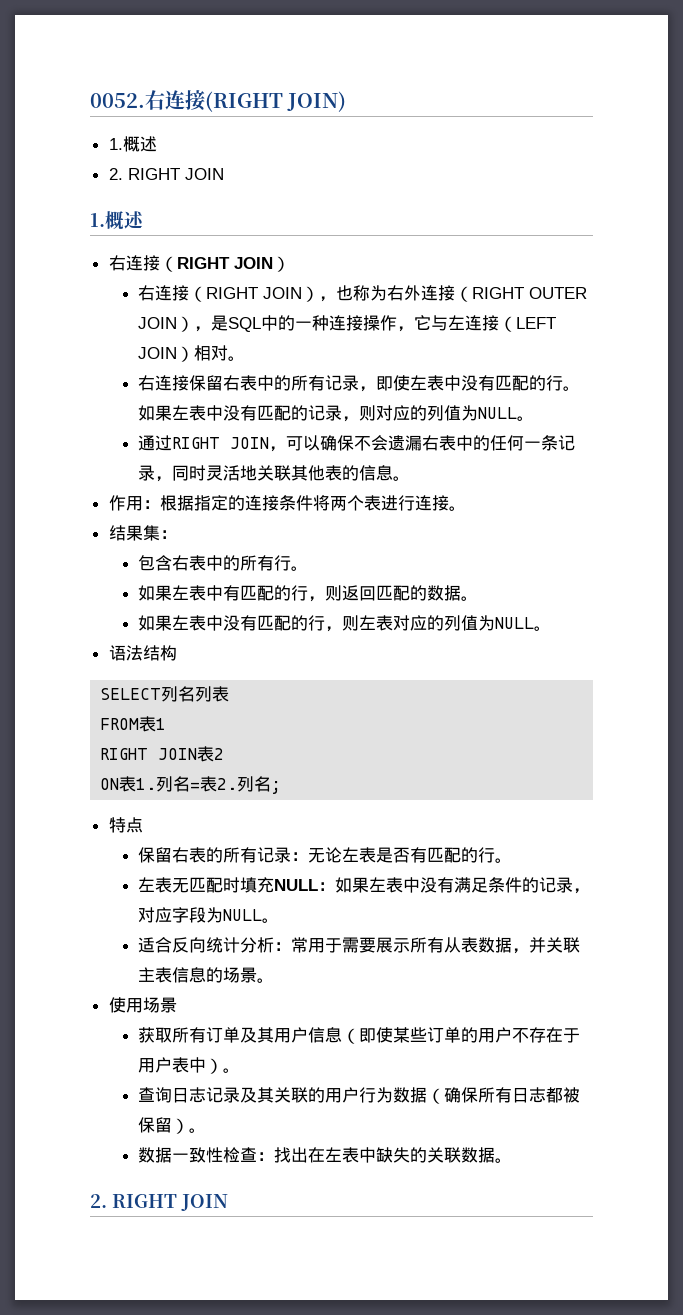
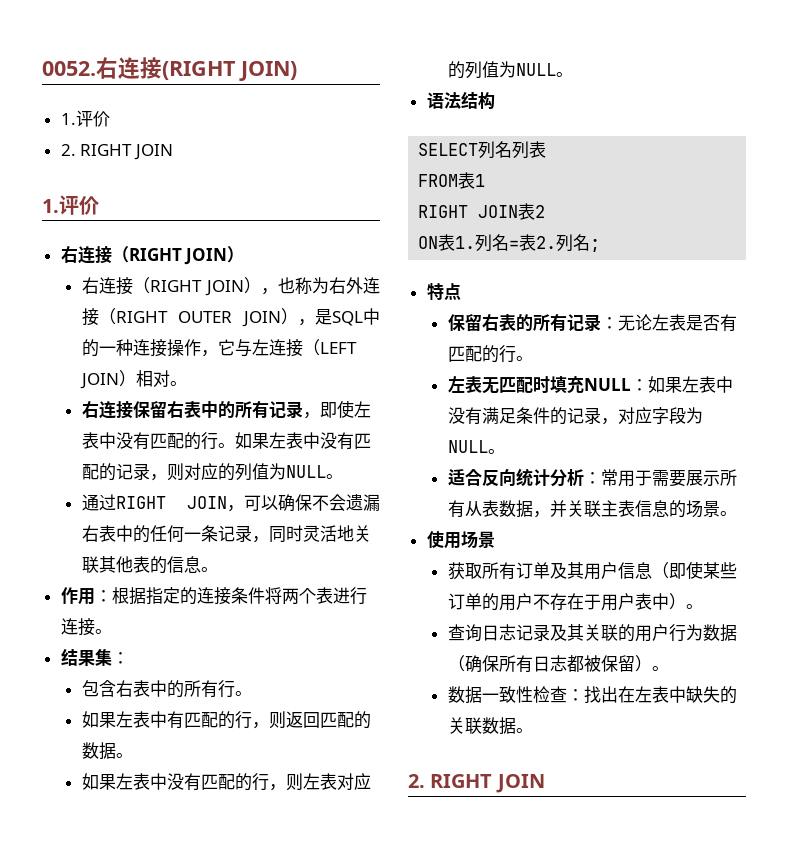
  右连接(RIGHT JOIN)
- 1.概述
+ 1.评价
  2. RIGHT JOIN
- 1.概述
+ 1.评价

